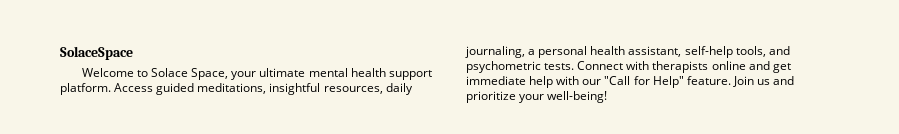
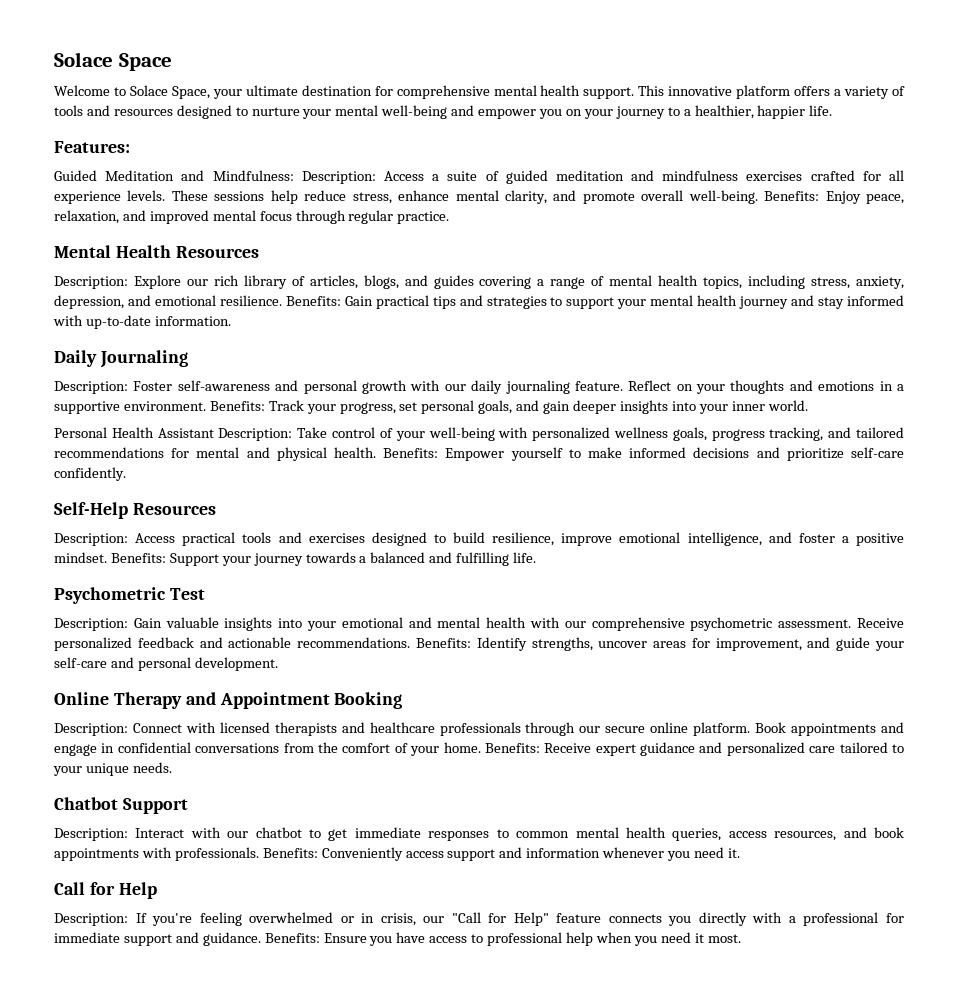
- SolaceSpace
+ Solace Space
- Welcome to Solace Space, your ultimate mental health support platform. Access guided meditations, insightful resources, daily journaling, a personal health assistant, self-help tools, and psychometric tests. Connect with therapists online and get immediate help with our "Call for Help" feature. Join us and prioritize your well-being!
+ Welcome to Solace Space, your ultimate destination for comprehensive mental health support. This innovative platform offers a variety of tools and resources designed to nurture your mental well-being and empower you on your journey to a healthier, happier life.
+ Features:
+ Guided Meditation and Mindfulness: Description: Access a suite of guided meditation and mindfulness exercises crafted for all experience levels. These sessions help reduce stress, enhance mental clarity, and promote overall well-being. Benefits: Enjoy peace, relaxation, and improved mental focus through regular practice.
+ Mental Health Resources
+ Description: Explore our rich library of articles, blogs, and guides covering a range of mental health topics, including stress, anxiety, depression, and emotional resilience. Benefits: Gain practical tips and strategies to support your mental health journey and stay informed with up-to-date information.
+ Daily Journaling
+ Description: Foster self-awareness and personal growth with our daily journaling feature. Reflect on your thoughts and emotions in a supportive environment. Benefits: Track your progress, set personal goals, and gain deeper insights into your inner world.
+ Personal Health Assistant Description: Take control of your well-being with personalized wellness goals, progress tracking, and tailored recommendations for mental and physical health. Benefits: Empower yourself to make informed decisions and prioritize self-care confidently.
+ Self-Help Resources
+ Description: Access practical tools and exercises designed to build resilience, improve emotional intelligence, and foster a positive mindset. Benefits: Support your journey towards a balanced and fulfilling life.
+ Psychometric Test
+ Description: Gain valuable insights into your emotional and mental health with our comprehensive psychometric assessment. Receive personalized feedback and actionable recommendations. Benefits: Identify strengths, uncover areas for improvement, and guide your self-care and personal development.
+ Online Therapy and Appointment Booking
+ Description: Connect with licensed therapists and healthcare professionals through our secure online platform. Book appointments and engage in confidential conversations from the comfort of your home. Benefits: Receive expert guidance and personalized care tailored to your unique needs.
+ Chatbot Support
+ Description: Interact with our chatbot to get immediate responses to common mental health queries, access resources, and book appointments with professionals. Benefits: Conveniently access support and information whenever you need it.
+ Call for Help
+ Description: If you're feeling overwhelmed or in crisis, our "Call for Help" feature connects you directly with a professional for immediate support and guidance. Benefits: Ensure you have access to professional help when you need it most.

